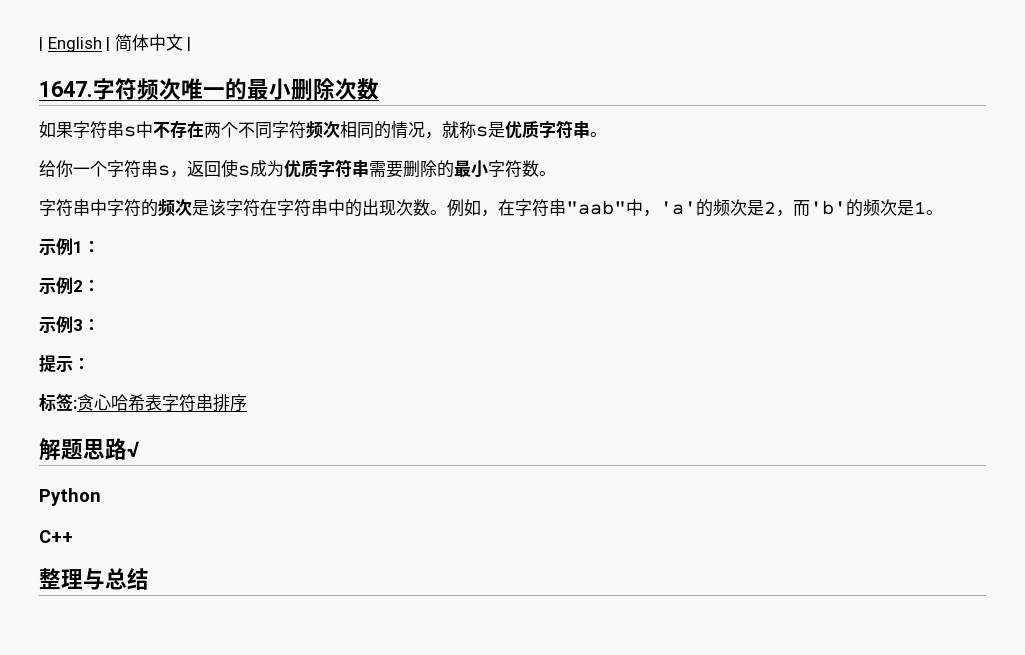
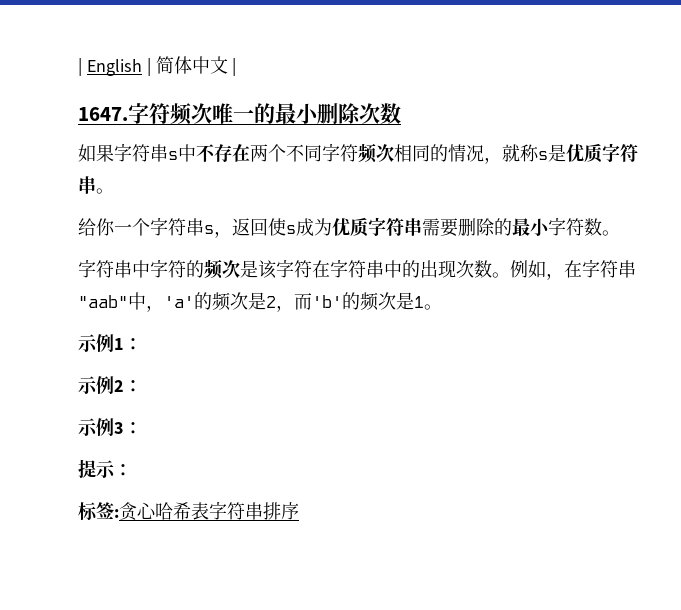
- 解题思路√
- Python
- C++
- 整理与总结

